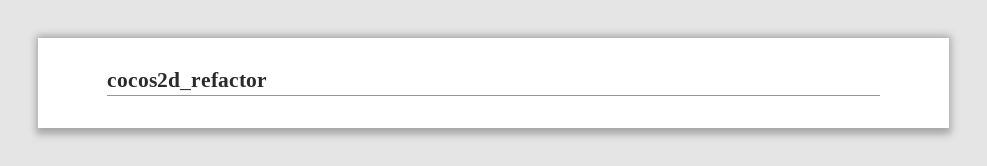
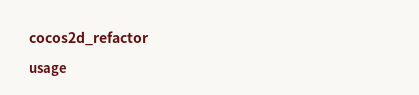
+ usage

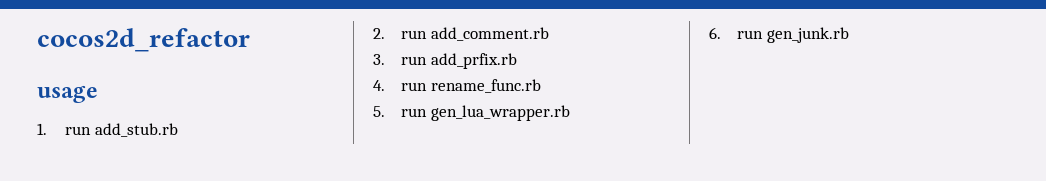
+ 1. run add_stub.rb
+ 2. run add_comment.rb
+ 3. run add_prfix.rb
+ 4. run rename_func.rb
+ 5. run gen_lua_wrapper.rb
+ 6. run gen_junk.rb

